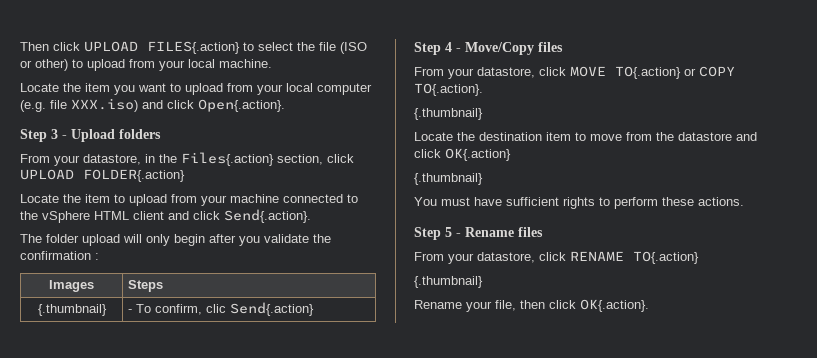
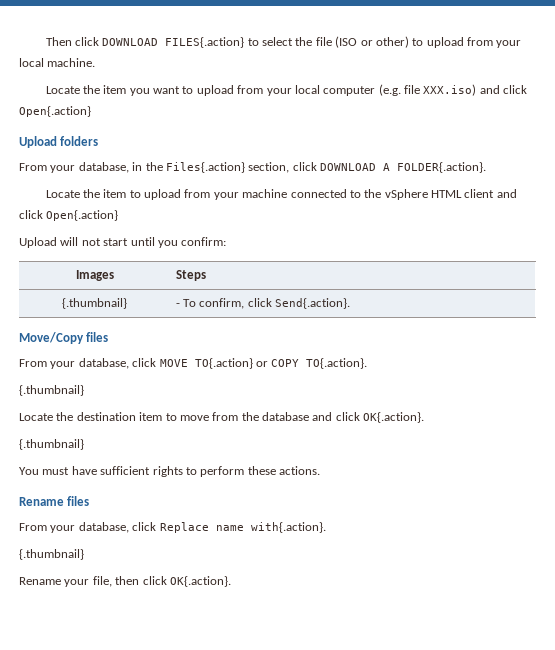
- Then click UPLOAD FILES{.action} to select the file (ISO or other) to upload from your local machine.
+ Then click DOWNLOAD FILES{.action} to select the file (ISO or other) to upload from your local machine.
- Locate the item you want to upload from your local computer (e.g. file XXX.iso) and click Open{.action}.
- Step 3 - Upload folders
+ Locate the item you want to upload from your local computer (e.g. file XXX.iso) and click Open{.action}
+ Upload folders
- From your datastore, in the Files{.action} section, click UPLOAD FOLDER{.action}
+ From your database, in the Files{.action} section, click DOWNLOAD A FOLDER{.action}.
- Locate the item to upload from your machine connected to the vSphere HTML client and click Send{.action}.
- The folder upload will only begin after you validate the confirmation :
+ Locate the item to upload from your machine connected to the vSphere HTML client and click Open{.action}
+ Upload will not start until you confirm:
- {.thumbnail} | - To confirm, clic Send{.action}
- Step 4 - Move/Copy files
+ {.thumbnail} | - To confirm, click Send{.action}.
+ Move/Copy files
- From your datastore, click MOVE TO{.action} or COPY TO{.action}.
+ From your database, click MOVE TO{.action} or COPY TO{.action}.
- Locate the destination item to move from the datastore and click OK{.action}
+ Locate the destination item to move from the database and click OK{.action}.
- Step 5 - Rename files
+ Rename files
- From your datastore, click RENAME TO{.action}
+ From your database, click Replace name with{.action}.

